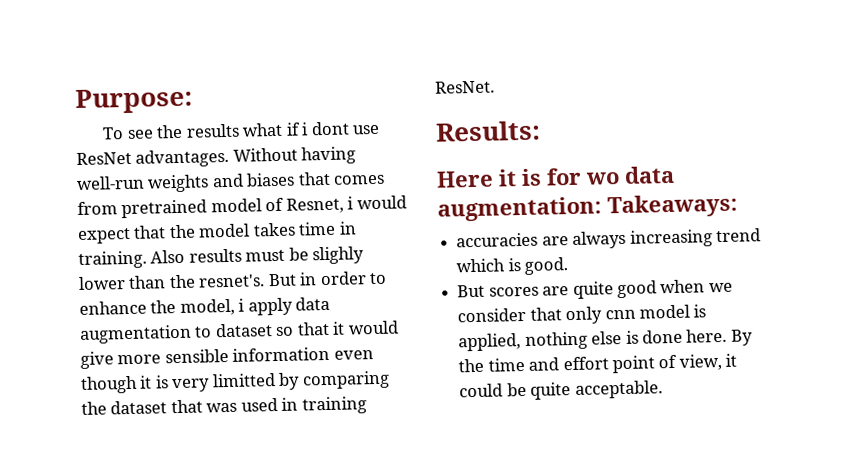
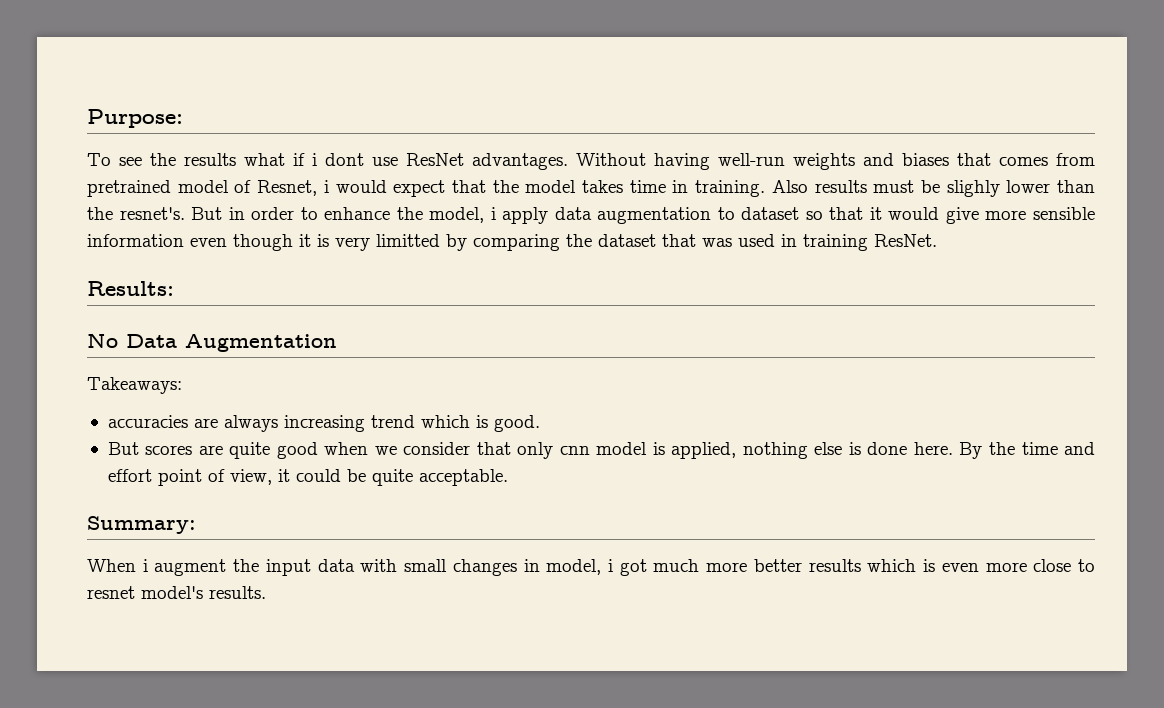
- Here it is for wo data augmentation: Takeaways:
+ No Data Augmentation
+ Takeaways:
+ Summary:
+ When i augment the input data with small changes in model, i got much more better results which is even more close to resnet model's results.

